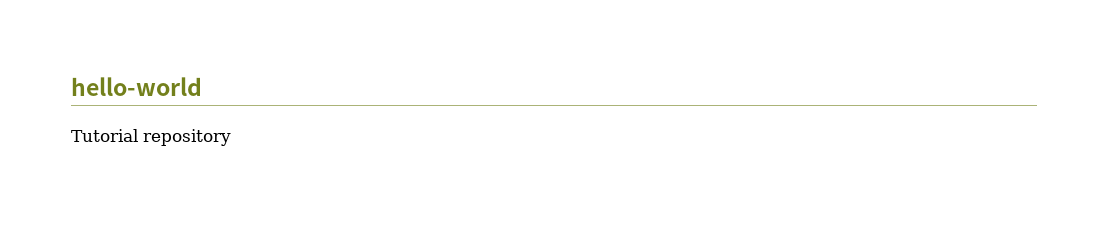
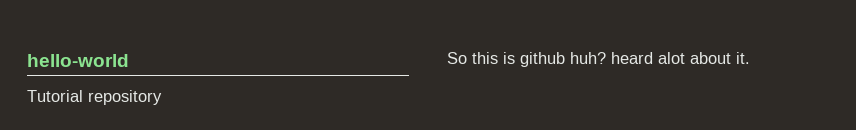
+ So this is github huh? heard alot about it.

